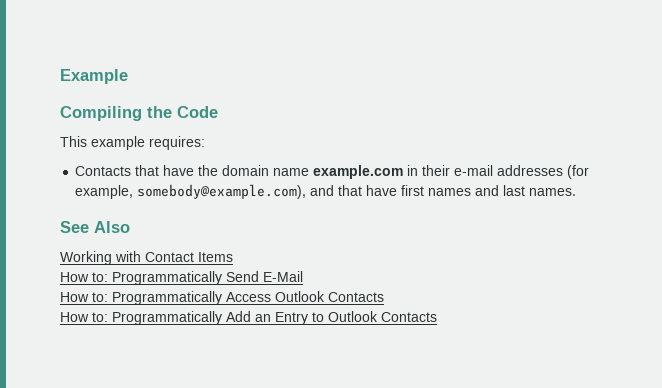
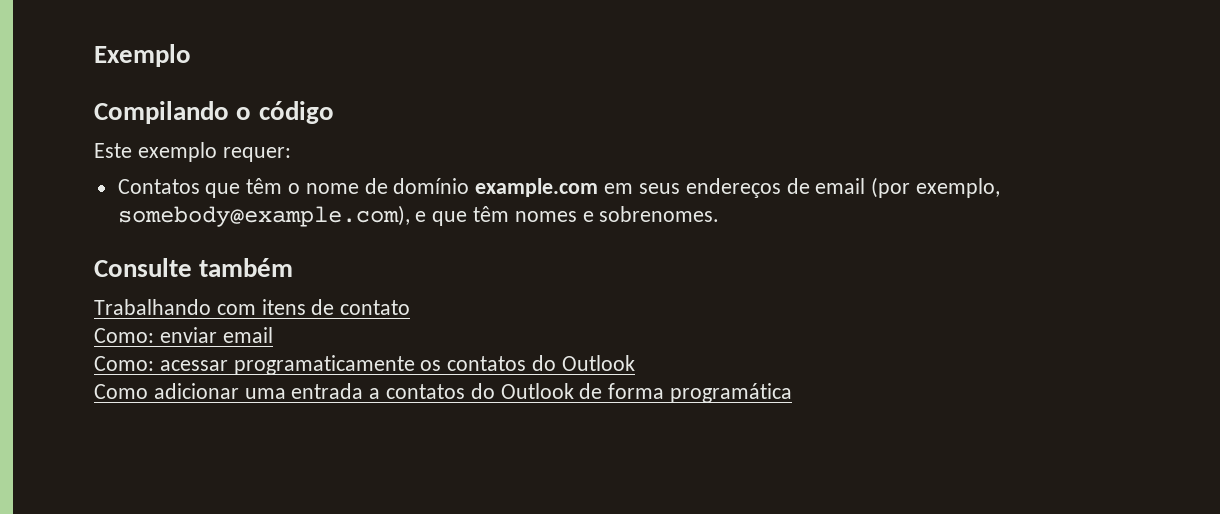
- Example
- Compiling the Code
- This example requires:
- Contacts that have the domain name example.com in their e-mail addresses (for example, somebody@example.com), and that have first names and last names.
- See Also
- Working with Contact Items
- How to: Programmatically Send E-Mail
- How to: Programmatically Access Outlook Contacts
- How to: Programmatically Add an Entry to Outlook Contacts
+ Exemplo
+ Compilando o código
+ Este exemplo requer:
+ Contatos que têm o nome de domínio example.com em seus endereços de email (por exemplo, somebody@example.com), e que têm nomes e sobrenomes.
+ Consulte também
+ Trabalhando com itens de contato
+ Como: enviar email
+ Como: acessar programaticamente os contatos do Outlook
+ Como adicionar uma entrada a contatos do Outlook de forma programática

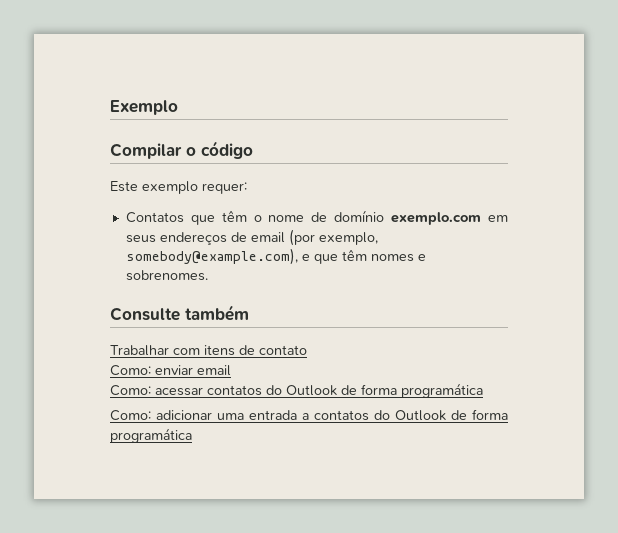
- Compilando o código
+ Compilar o código
- Contatos que têm o nome de domínio example.com em seus endereços de email (por exemplo, somebody@example.com), e que têm nomes e sobrenomes.
+ Contatos que têm o nome de domínio exemplo.com em seus endereços de email (por exemplo, somebody@example.com), e que têm nomes e sobrenomes.
- Trabalhando com itens de contato
+ Trabalhar com itens de contato
- Como: acessar programaticamente os contatos do Outlook
- Como adicionar uma entrada a contatos do Outlook de forma programática
+ Como: acessar contatos do Outlook de forma programática
+ Como: adicionar uma entrada a contatos do Outlook de forma programática

